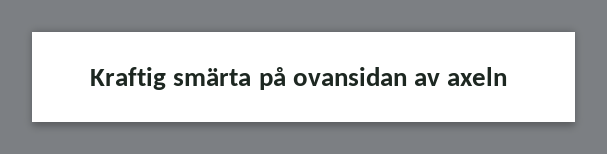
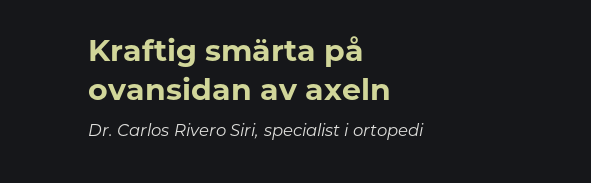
+ Dr. Carlos Rivero Siri, specialist i ortopedi

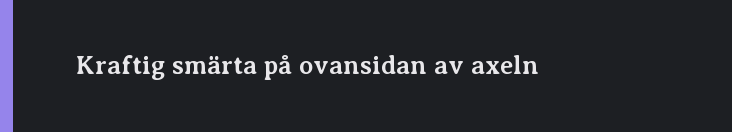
- Dr. Carlos Rivero Siri, specialist i ortopedi

